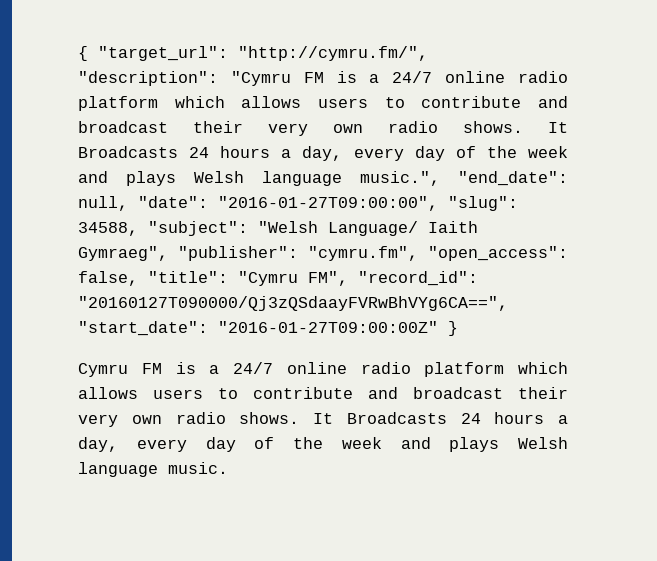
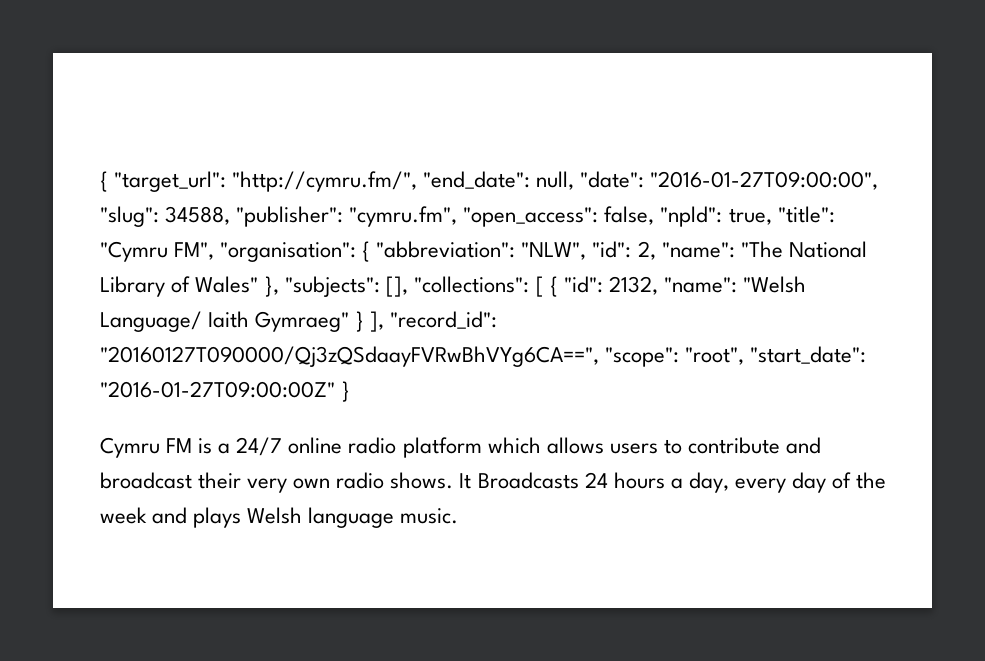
- { "target_url": "http://cymru.fm/", "description": "Cymru FM is a 24/7 online radio platform which allows users to contribute and broadcast their very own radio shows. It Broadcasts 24 hours a day, every day of the week and plays Welsh language music.", "end_date": null, "date": "2016-01-27T09:00:00", "slug": 34588, "subject": "Welsh Language/ Iaith Gymraeg", "publisher": "cymru.fm", "open_access": false, "title": "Cymru FM", "record_id": "20160127T090000/Qj3zQSdaayFVRwBhVYg6CA==", "start_date": "2016-01-27T09:00:00Z" }
+ { "target_url": "http://cymru.fm/", "end_date": null, "date": "2016-01-27T09:00:00", "slug": 34588, "publisher": "cymru.fm", "open_access": false, "npld": true, "title": "Cymru FM", "organisation": { "abbreviation": "NLW", "id": 2, "name": "The National Library of Wales" }, "subjects": [], "collections": [ { "id": 2132, "name": "Welsh Language/ Iaith Gymraeg" } ], "record_id": "20160127T090000/Qj3zQSdaayFVRwBhVYg6CA==", "scope": "root", "start_date": "2016-01-27T09:00:00Z" }

